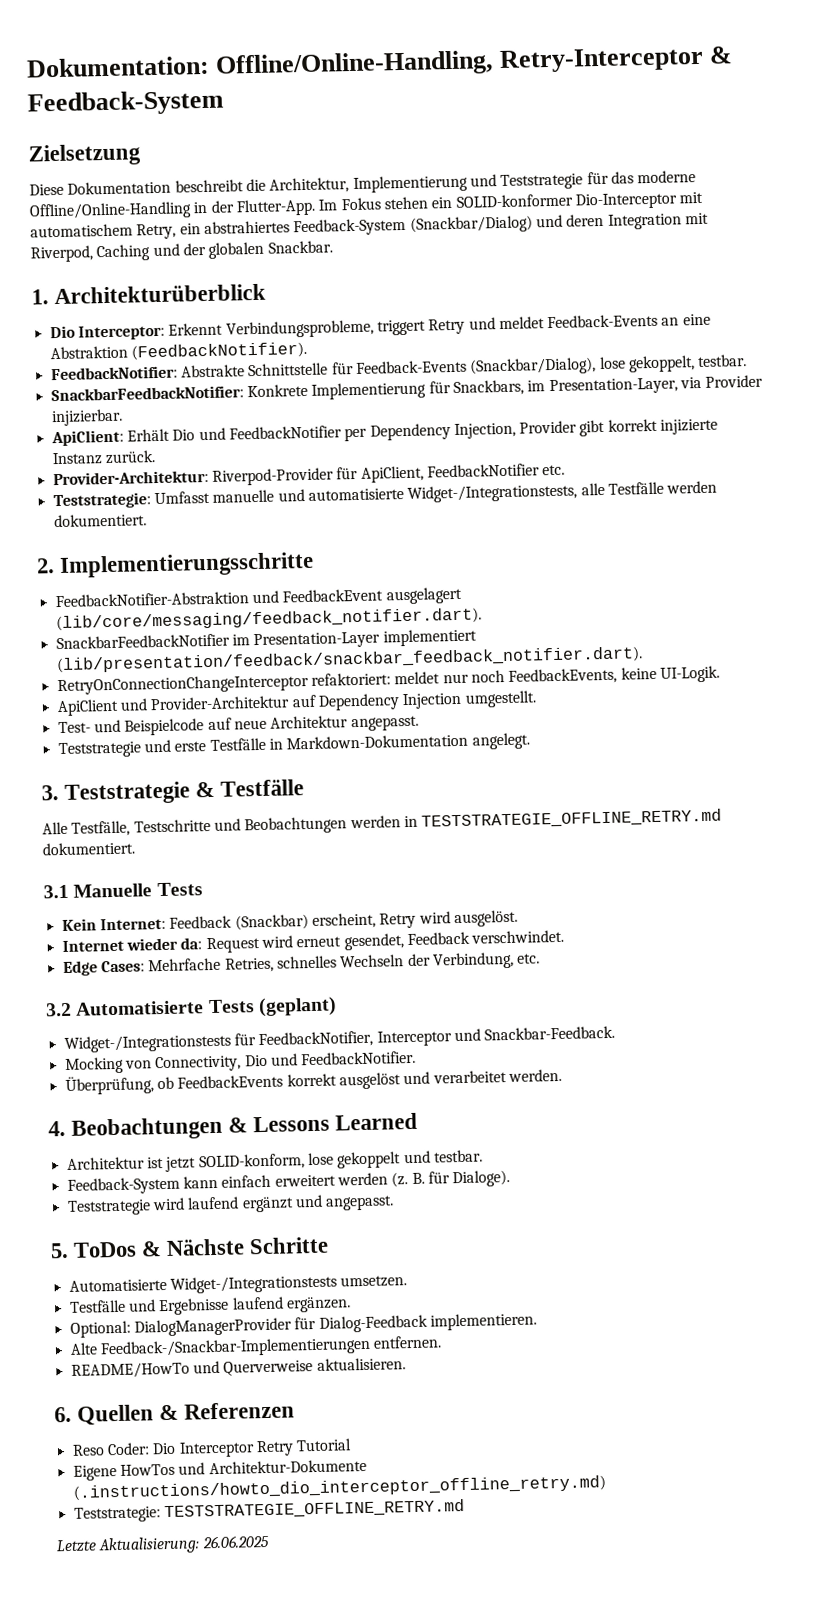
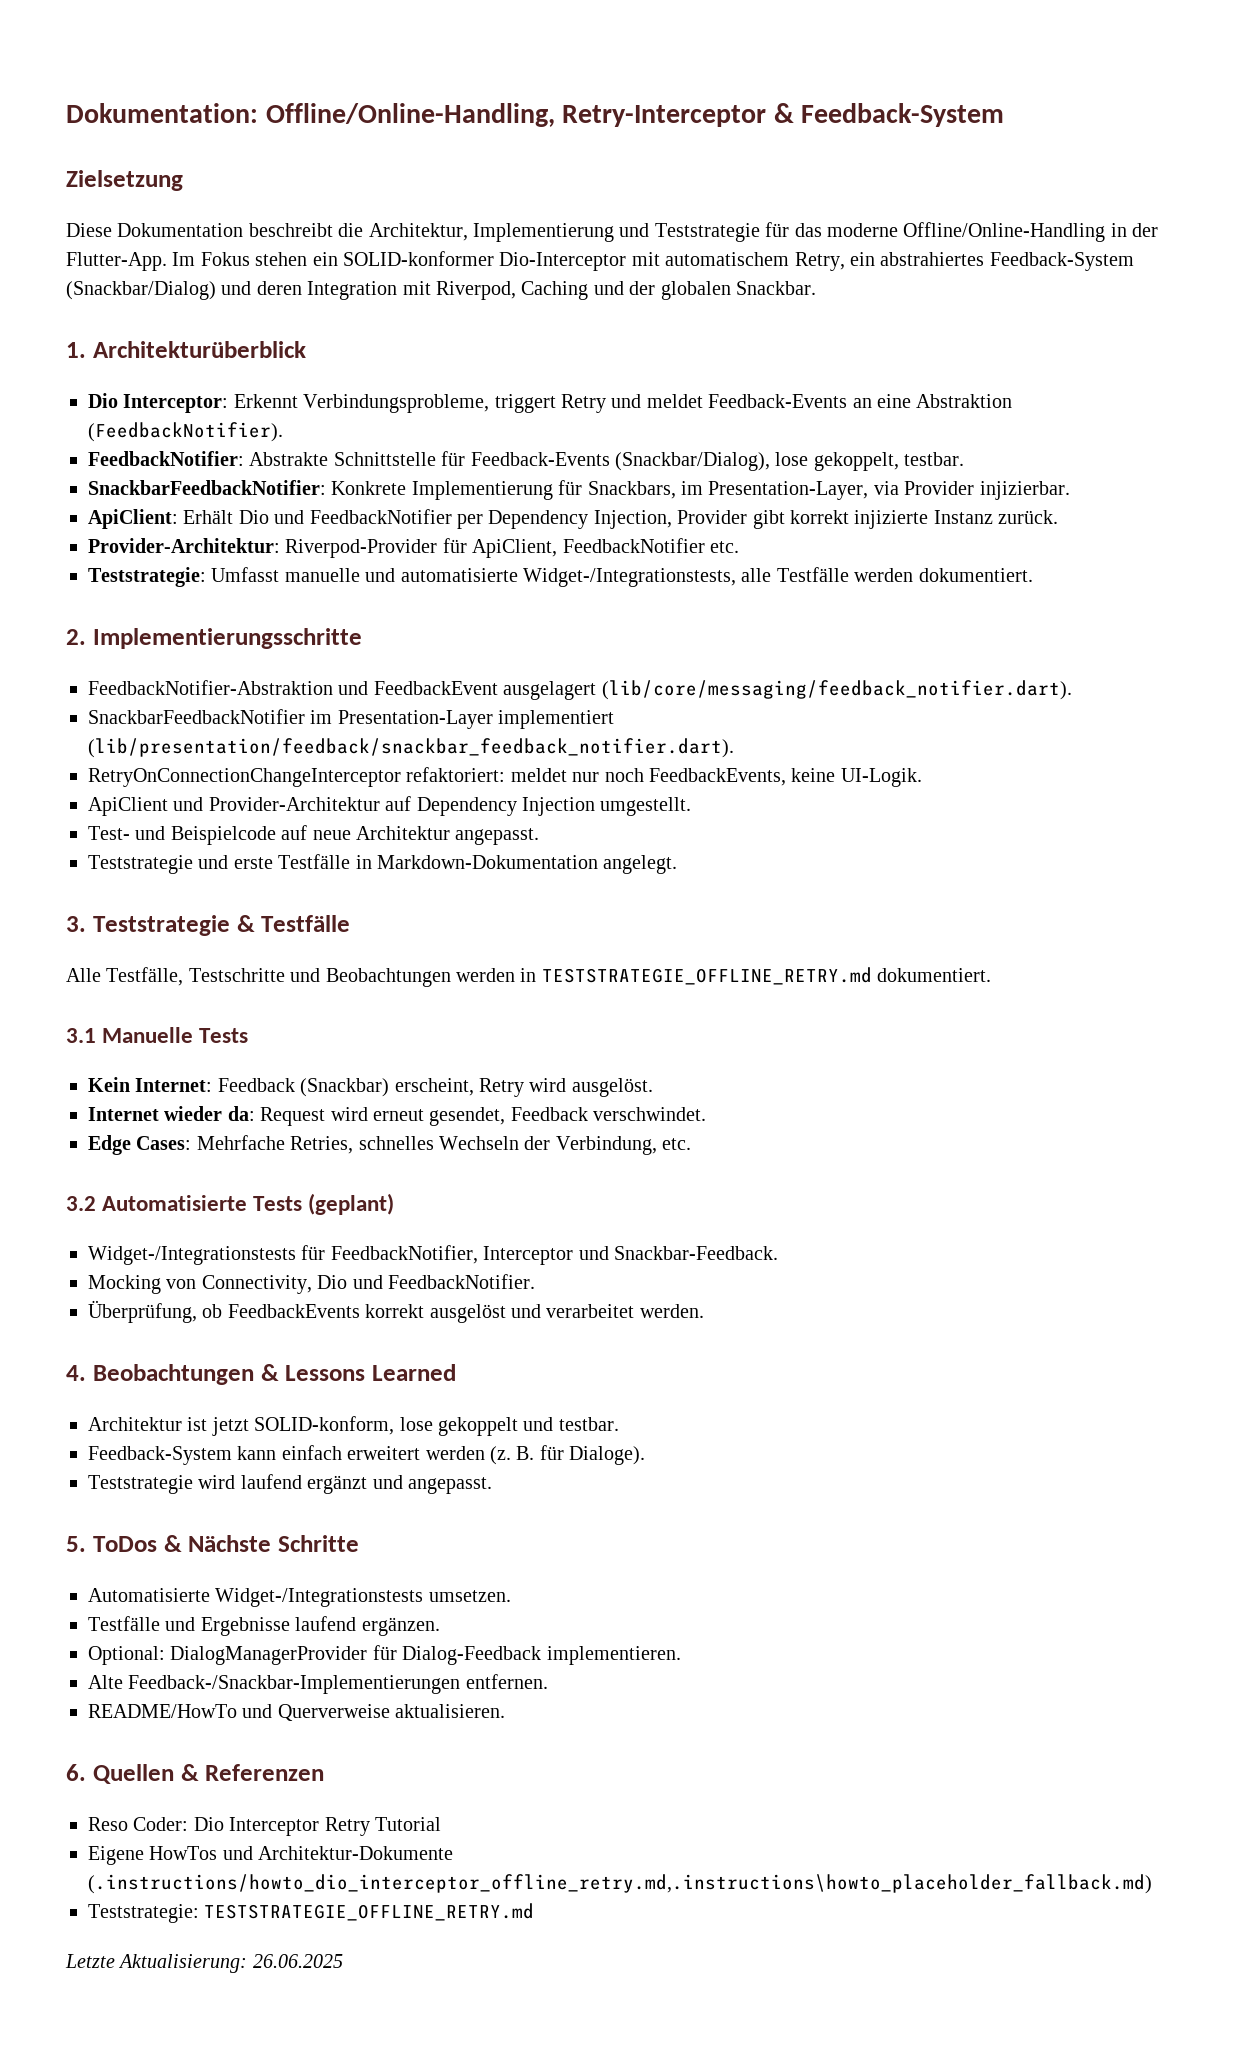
- Eigene HowTos und Architektur-Dokumente (.instructions/howto_dio_interceptor_offline_retry.md)
+ Eigene HowTos und Architektur-Dokumente (.instructions/howto_dio_interceptor_offline_retry.md,.instructions\howto_placeholder_fallback.md)

